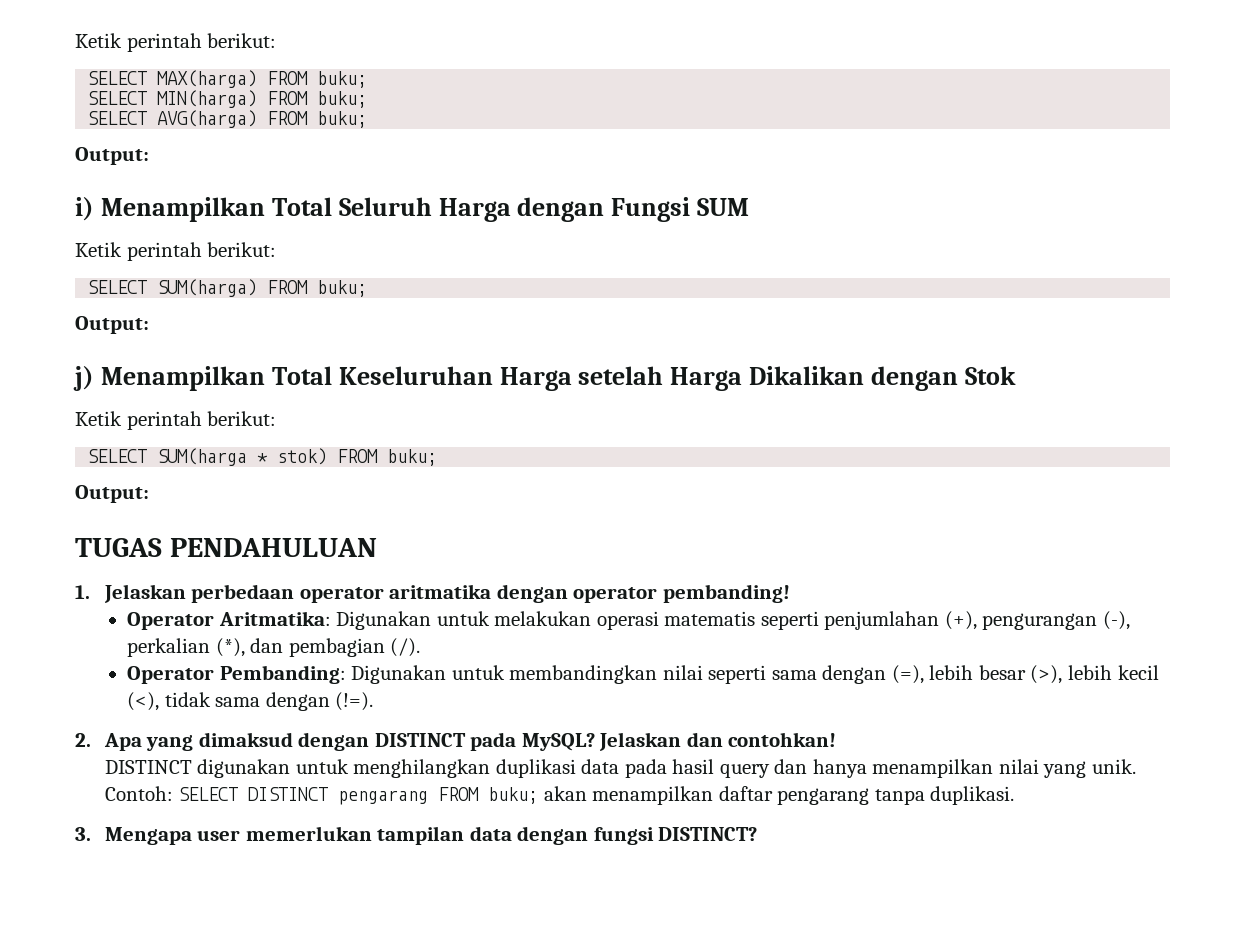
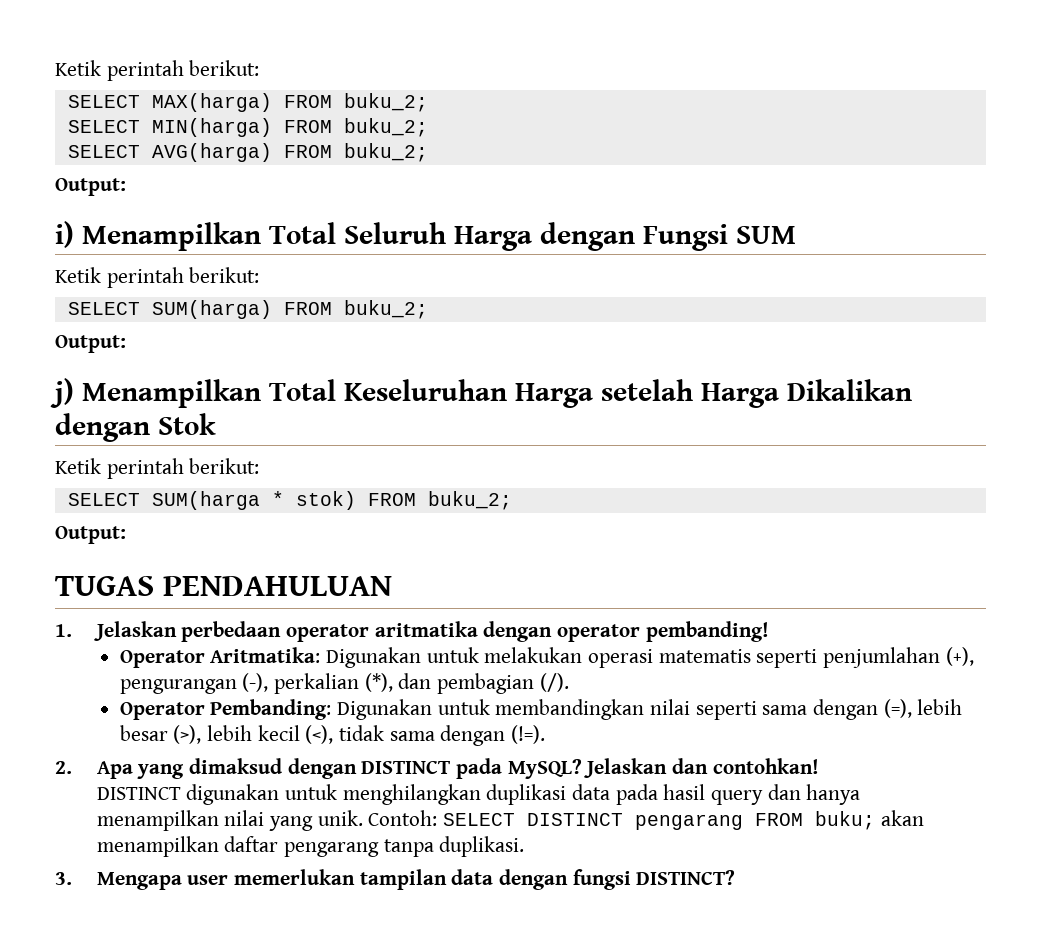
- SELECT MAX(harga) FROM buku;
+ SELECT MAX(harga) FROM buku_2;
- SELECT MIN(harga) FROM buku;
+ SELECT MIN(harga) FROM buku_2;
- SELECT AVG(harga) FROM buku;
+ SELECT AVG(harga) FROM buku_2;
- SELECT SUM(harga) FROM buku;
+ SELECT SUM(harga) FROM buku_2;
- SELECT SUM(harga * stok) FROM buku;
+ SELECT SUM(harga * stok) FROM buku_2;

